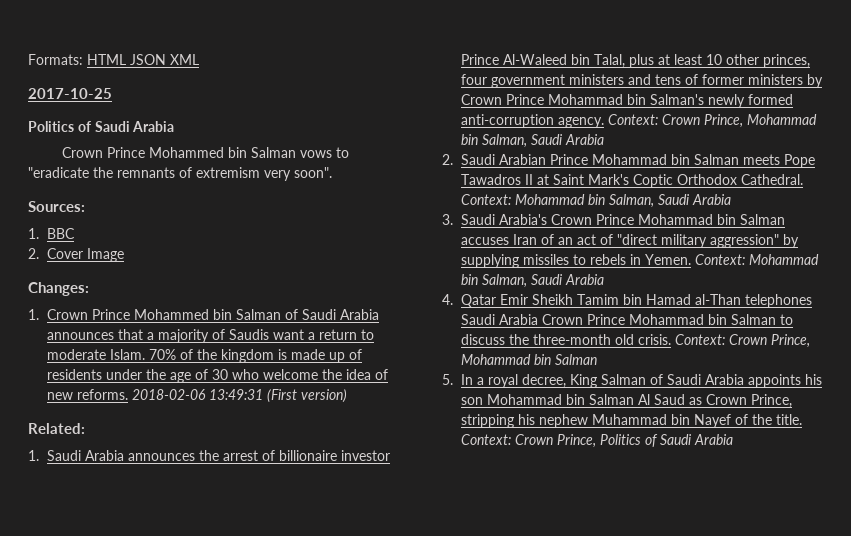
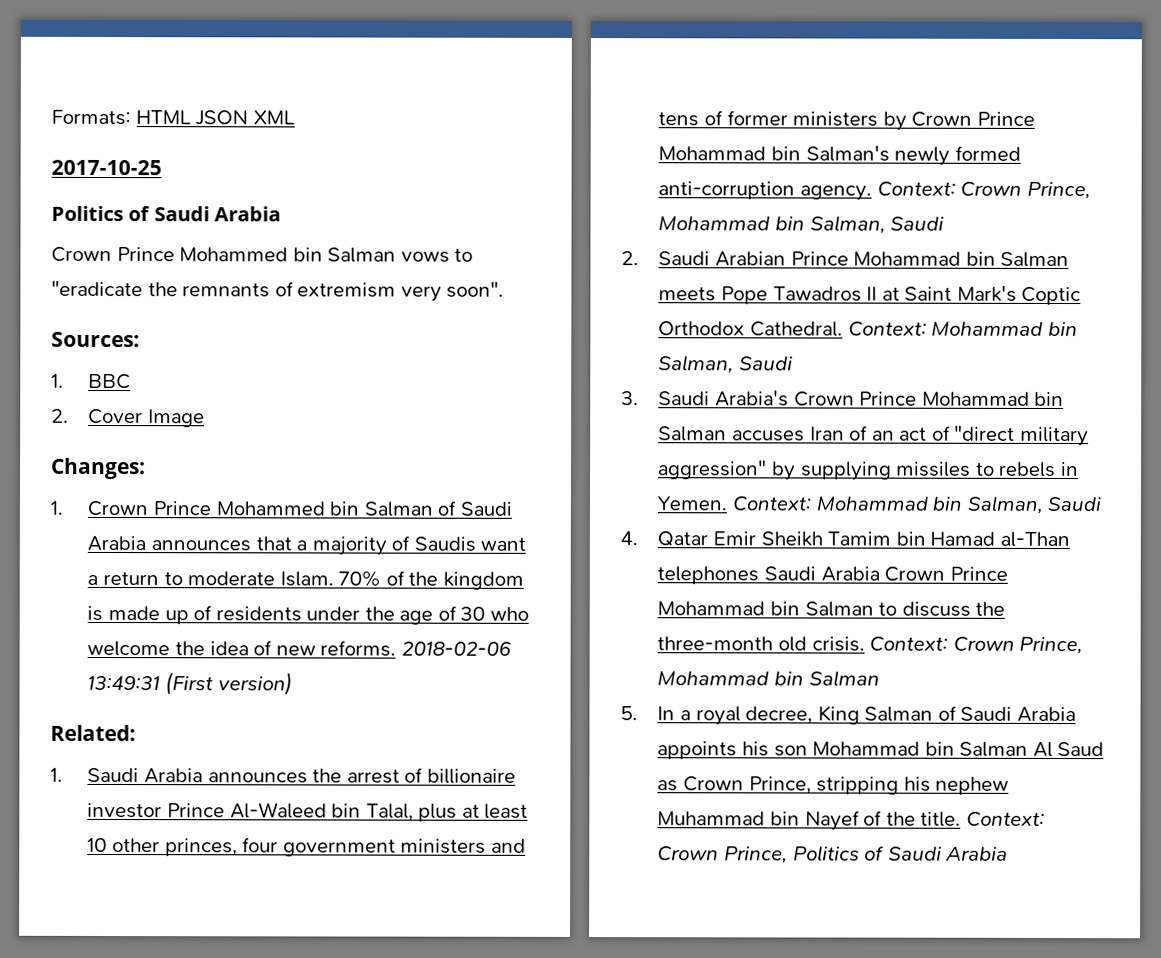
- Context: Crown Prince, Mohammad bin Salman, Saudi Arabia
+ Context: Crown Prince, Mohammad bin Salman, Saudi
- 2. Saudi Arabian Prince Mohammad bin Salman meets Pope Tawadros II at Saint Mark's Coptic Orthodox Cathedral. Context: Mohammad bin Salman, Saudi Arabia
+ 2. Saudi Arabian Prince Mohammad bin Salman meets Pope Tawadros II at Saint Mark's Coptic Orthodox Cathedral. Context: Mohammad bin Salman, Saudi
- 3. Saudi Arabia's Crown Prince Mohammad bin Salman accuses Iran of an act of "direct military aggression" by supplying missiles to rebels in Yemen. Context: Mohammad bin Salman, Saudi Arabia
+ 3. Saudi Arabia's Crown Prince Mohammad bin Salman accuses Iran of an act of "direct military aggression" by supplying missiles to rebels in Yemen. Context: Mohammad bin Salman, Saudi

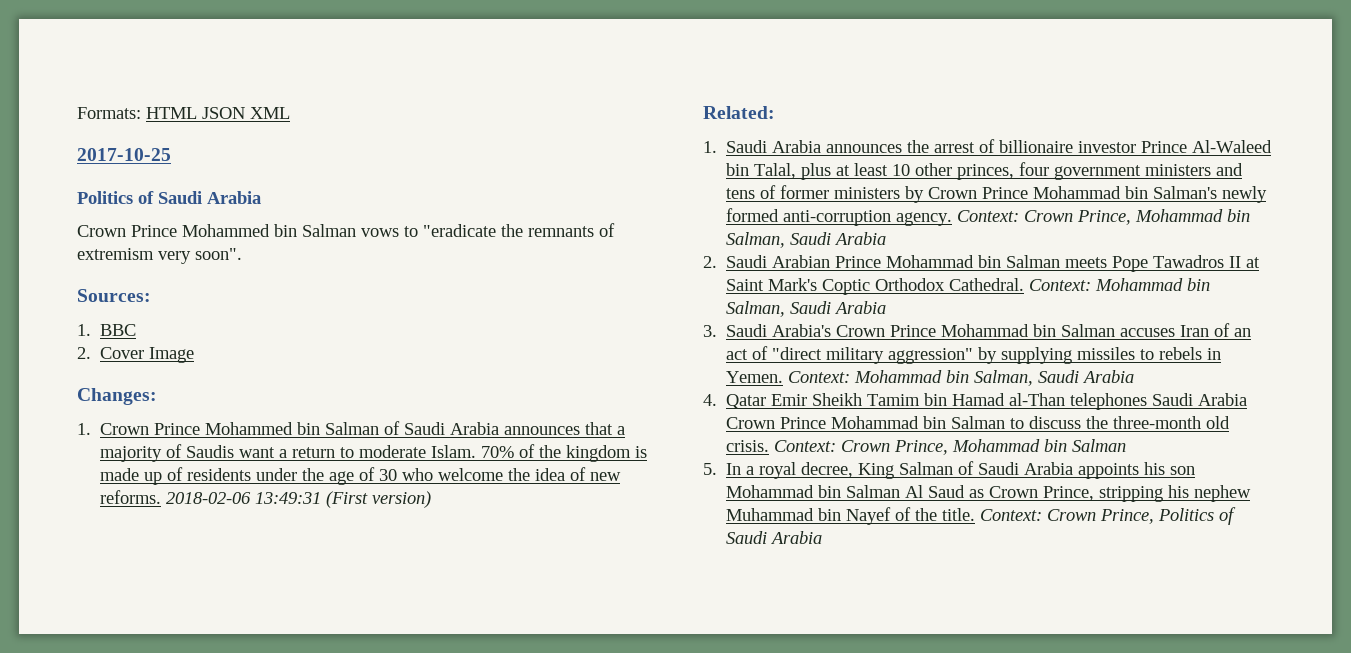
- Context: Crown Prince, Mohammad bin Salman, Saudi
+ Context: Crown Prince, Mohammad bin Salman, Saudi Arabia
- 2. Saudi Arabian Prince Mohammad bin Salman meets Pope Tawadros II at Saint Mark's Coptic Orthodox Cathedral. Context: Mohammad bin Salman, Saudi
+ 2. Saudi Arabian Prince Mohammad bin Salman meets Pope Tawadros II at Saint Mark's Coptic Orthodox Cathedral. Context: Mohammad bin Salman, Saudi Arabia
- 3. Saudi Arabia's Crown Prince Mohammad bin Salman accuses Iran of an act of "direct military aggression" by supplying missiles to rebels in Yemen. Context: Mohammad bin Salman, Saudi
+ 3. Saudi Arabia's Crown Prince Mohammad bin Salman accuses Iran of an act of "direct military aggression" by supplying missiles to rebels in Yemen. Context: Mohammad bin Salman, Saudi Arabia

